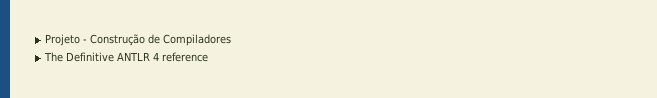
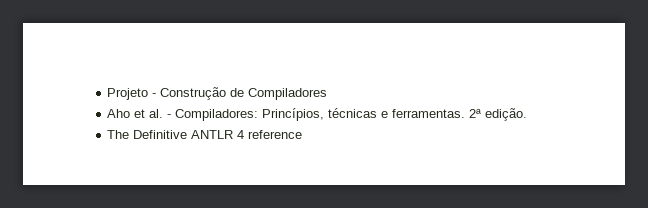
+ Aho et al. - Compiladores: Princípios, técnicas e ferramentas. 2ª edição.

